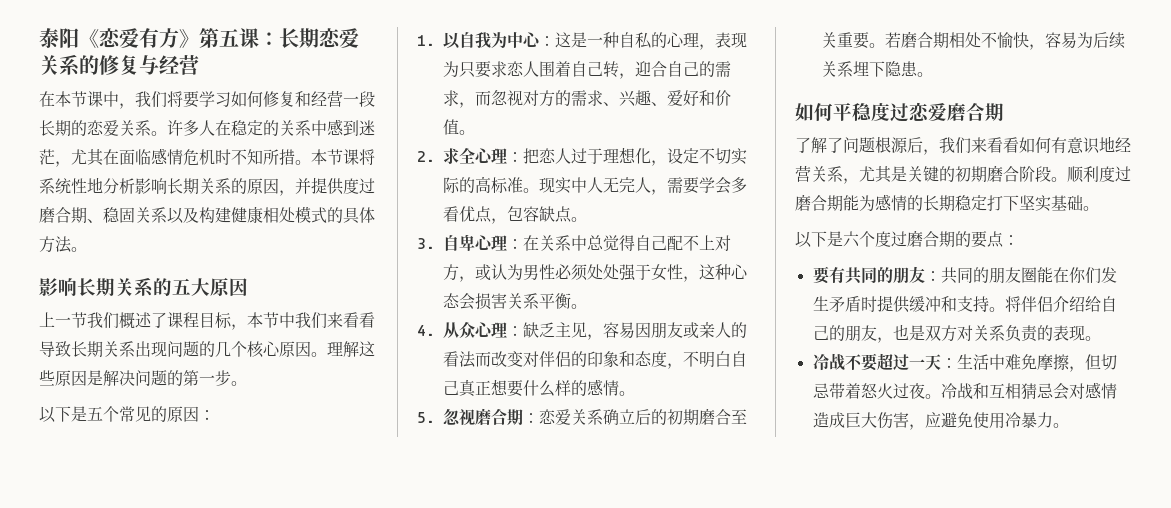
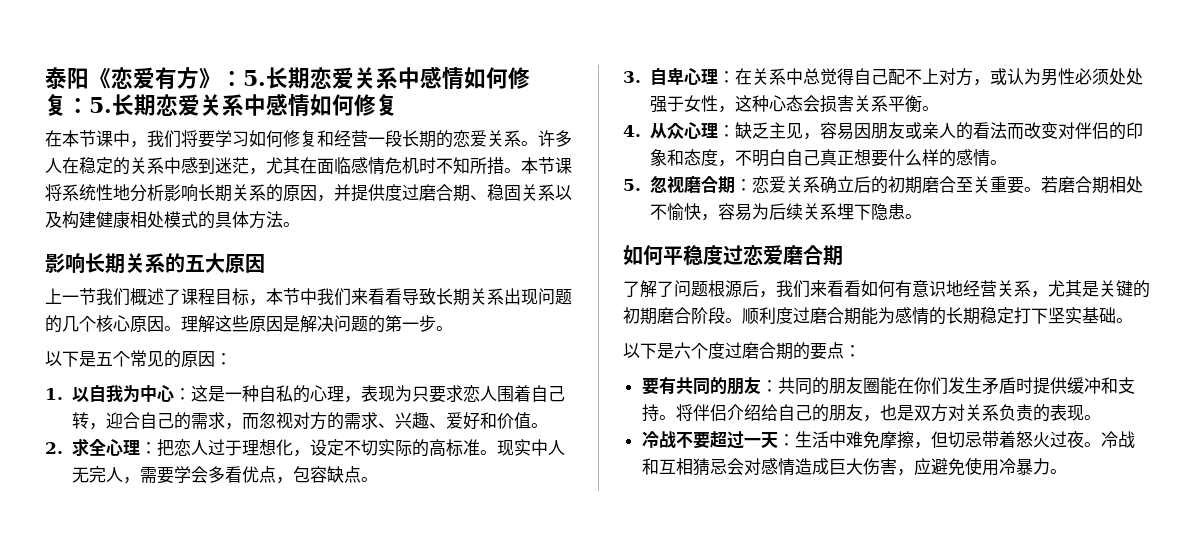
- 泰阳《恋爱有方》第五课：长期恋爱关系的修复与经营
+ 泰阳《恋爱有方》：5.长期恋爱关系中感情如何修复：5.长期恋爱关系中感情如何修复

